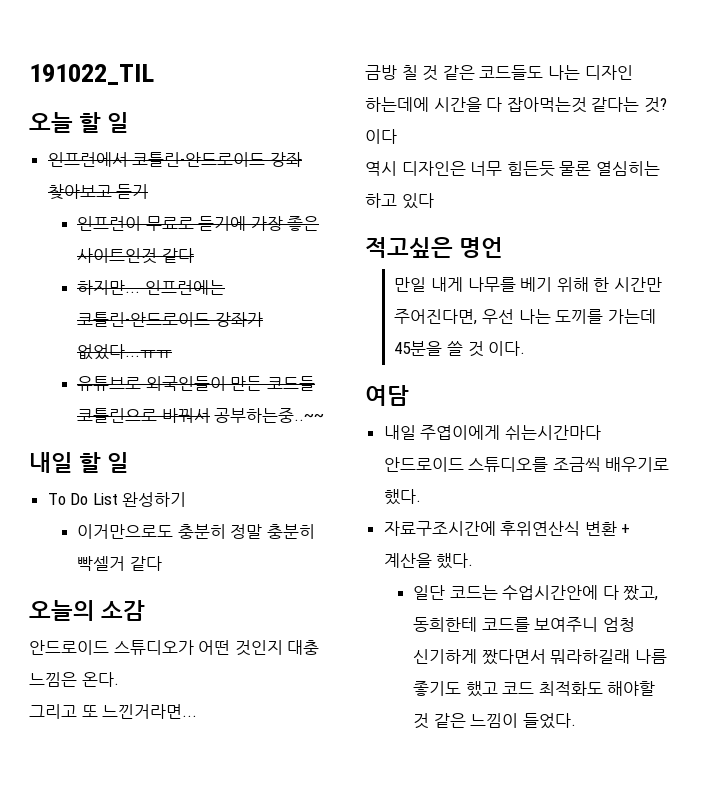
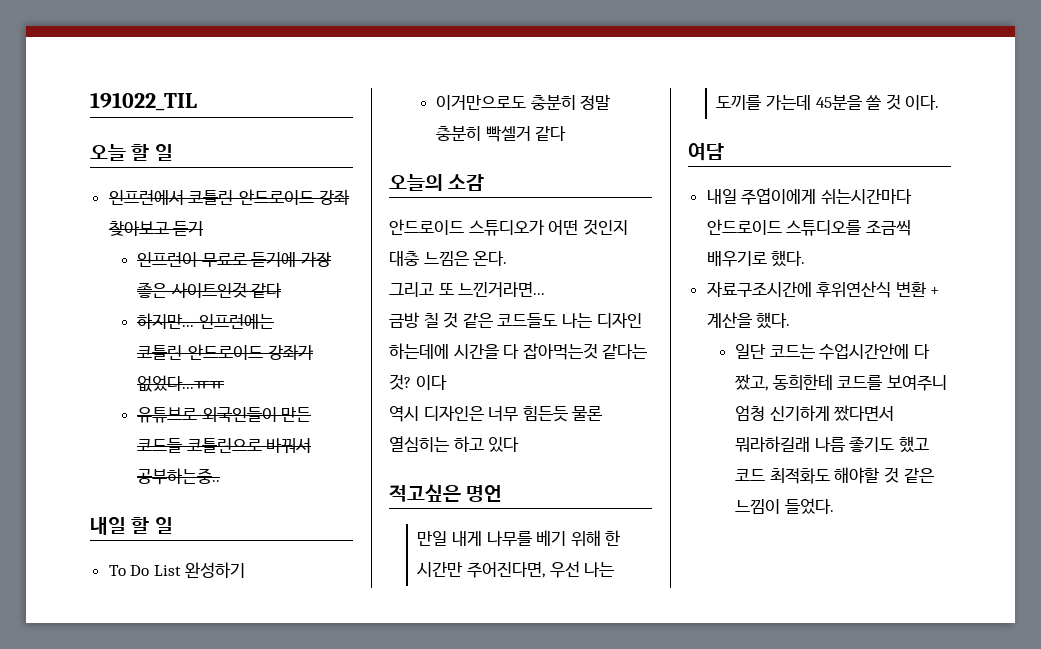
- 유튜브로 외국인들이 만든 코드들 코틀린으로 바꿔서 공부하는중..~~
+ 유튜브로 외국인들이 만든 코드들 코틀린으로 바꿔서 공부하는중..

